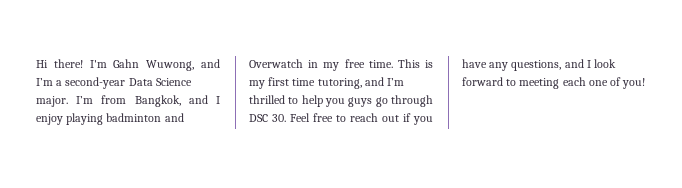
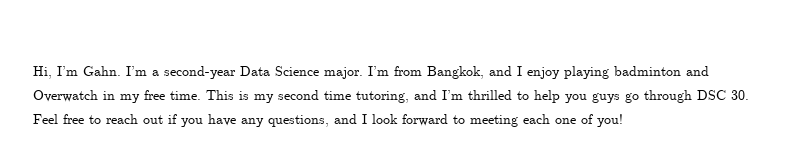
- Hi there! I'm Gahn Wuwong, and I’m a second-year Data Science major.
+ Hi, I’m Gahn. I’m a second-year Data Science major.
- This is my first time tutoring, and I’m thrilled to help you guys go through DSC 30. Feel free to reach out if you have any questions, and I look forward to meeting each one of you!
+ This is my second time tutoring, and I’m thrilled to help you guys go through DSC 30. Feel free to reach out if you have any questions, and I look forward to meeting each one of you!

